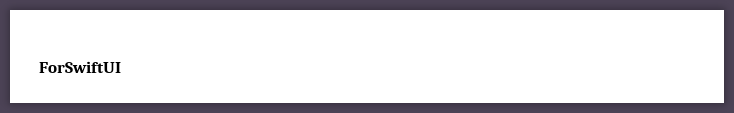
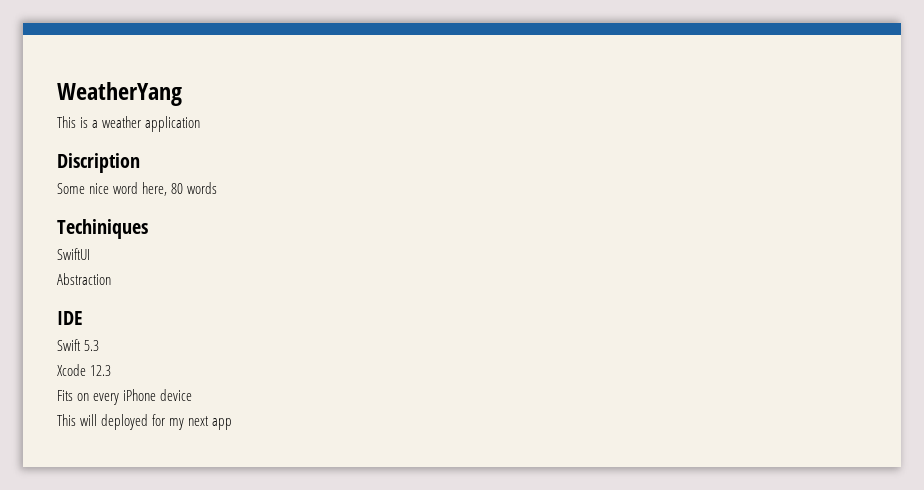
- ForSwiftUI
+ WeatherYang
+ This is a weather application
+ Discription
+ Some nice word here, 80 words
+ Techiniques
+ SwiftUI
+ Abstraction
+ IDE
+ Swift 5.3
+ Xcode 12.3
+ Fits on every iPhone device
+ This will deployed for my next app

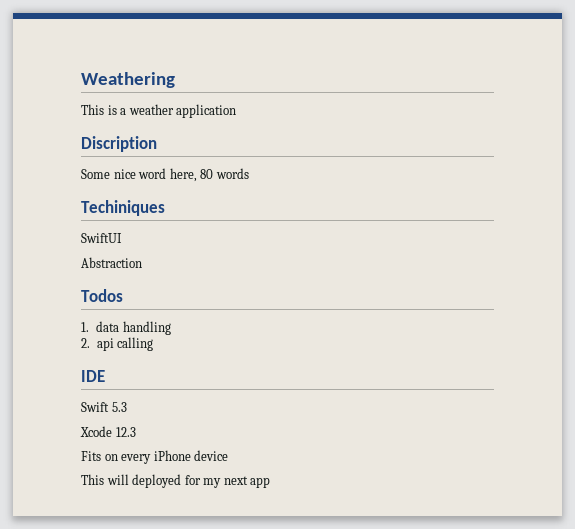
- WeatherYang
+ Weathering
+ Todos
+ 1. data handling
+ 2. api calling

